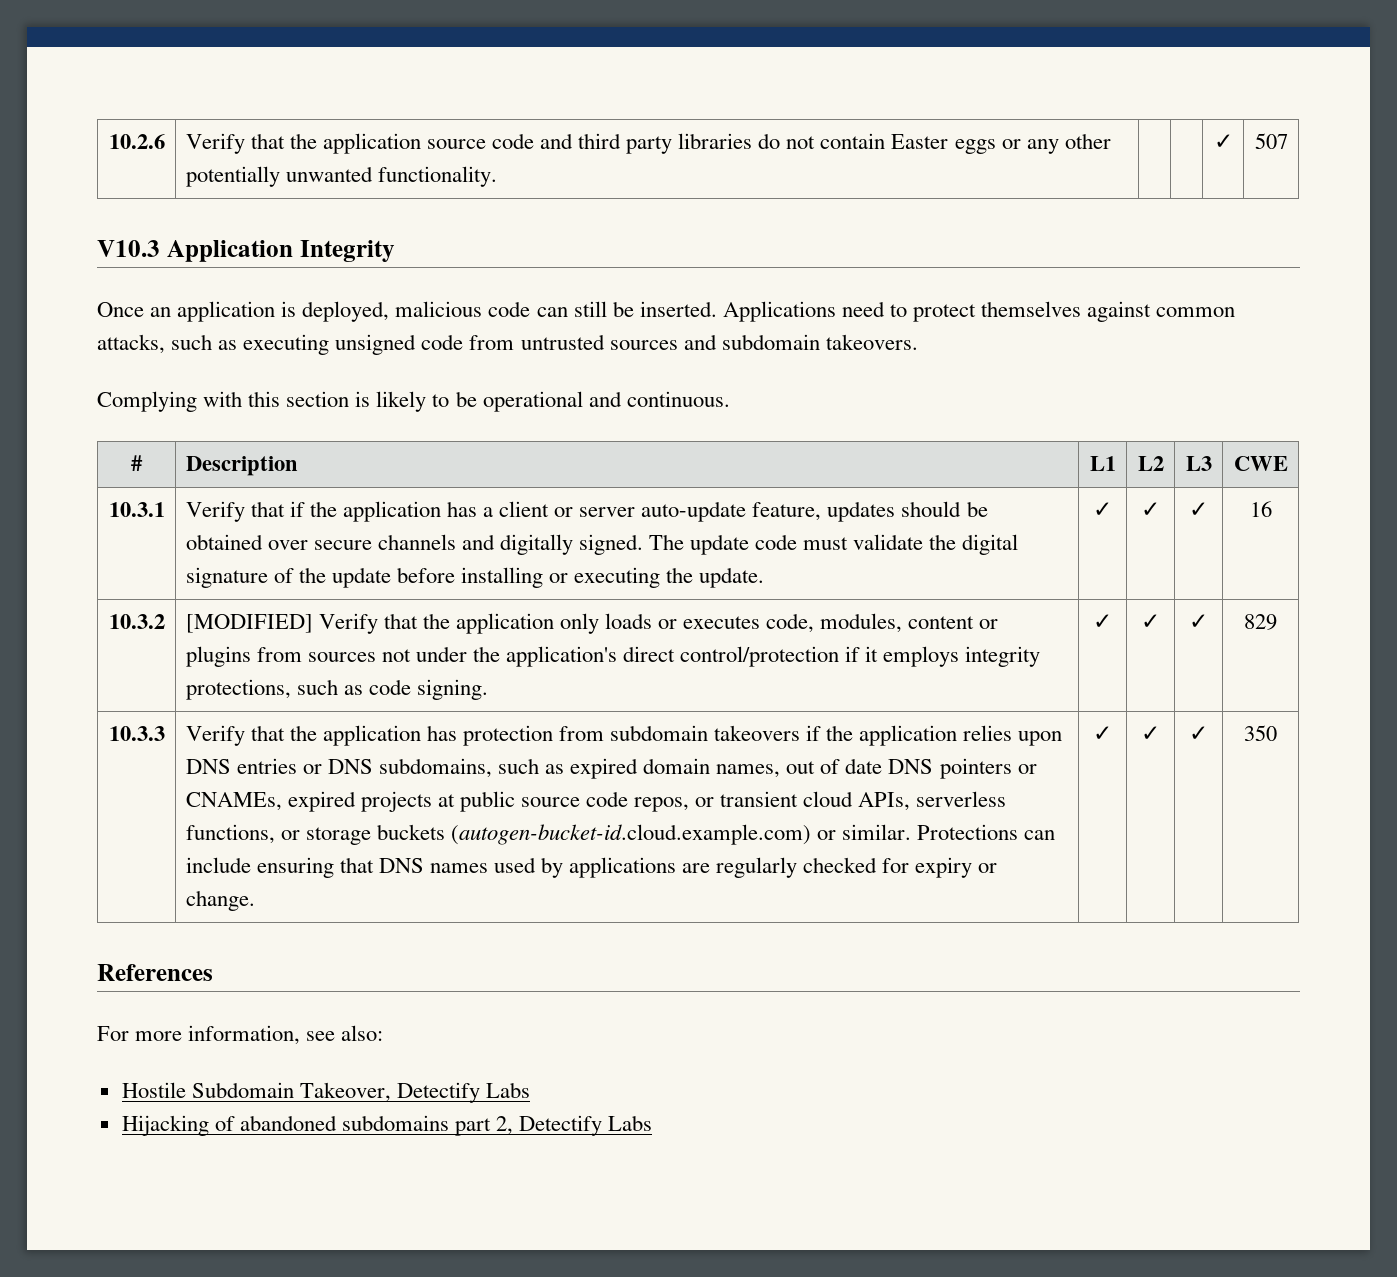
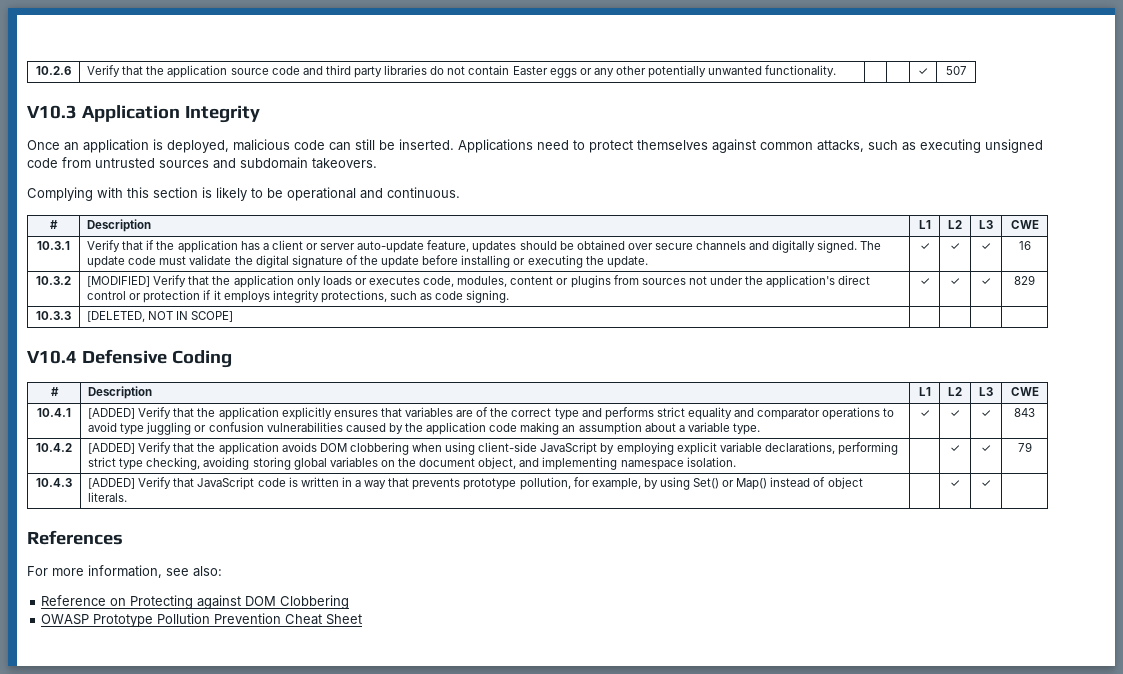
- 10.3.2 | [MODIFIED] Verify that the application only loads or executes code, modules, content or plugins from sources not under the application's direct control/protection if it employs integrity protections, such as code signing. | ✓ | ✓ | ✓ | 829
+ 10.3.2 | [MODIFIED] Verify that the application only loads or executes code, modules, content or plugins from sources not under the application's direct control or protection if it employs integrity protections, such as code signing. | ✓ | ✓ | ✓ | 829
- Verify that the application has protection from subdomain takeovers if the application relies upon DNS entries or DNS subdomains, such as expired domain names, out of date DNS pointers or CNAMEs, expired projects at public source code repos, or transient cloud APIs, serverless functions, or storage buckets (autogen-bucket-id.cloud.example.com) or similar. Protections can include ensuring that DNS names used by applications are regularly checked for expiry or change. | ✓ | ✓ | ✓ | 350
+ [DELETED, NOT IN SCOPE] | | | |
+ V10.4 Defensive Coding
+ # | Description | L1 | L2 | L3 | CWE
+ 10.4.1 | [ADDED] Verify that the application explicitly ensures that variables are of the correct type and performs strict equality and comparator operations to avoid type juggling or confusion vulnerabilities caused by the application code making an assumption about a variable type. | ✓ | ✓ | ✓ | 843
+ 10.4.2 | [ADDED] Verify that the application avoids DOM clobbering when using client-side JavaScript by employing explicit variable declarations, performing strict type checking, avoiding storing global variables on the document object, and implementing namespace isolation. | | ✓ | ✓ | 79
+ 10.4.3 | [ADDED] Verify that JavaScript code is written in a way that prevents prototype pollution, for example, by using Set() or Map() instead of object literals. | | ✓ | ✓ |
- Hostile Subdomain Takeover, Detectify Labs
- Hijacking of abandoned subdomains part 2, Detectify Labs
+ Reference on Protecting against DOM Clobbering
+ OWASP Prototype Pollution Prevention Cheat Sheet

